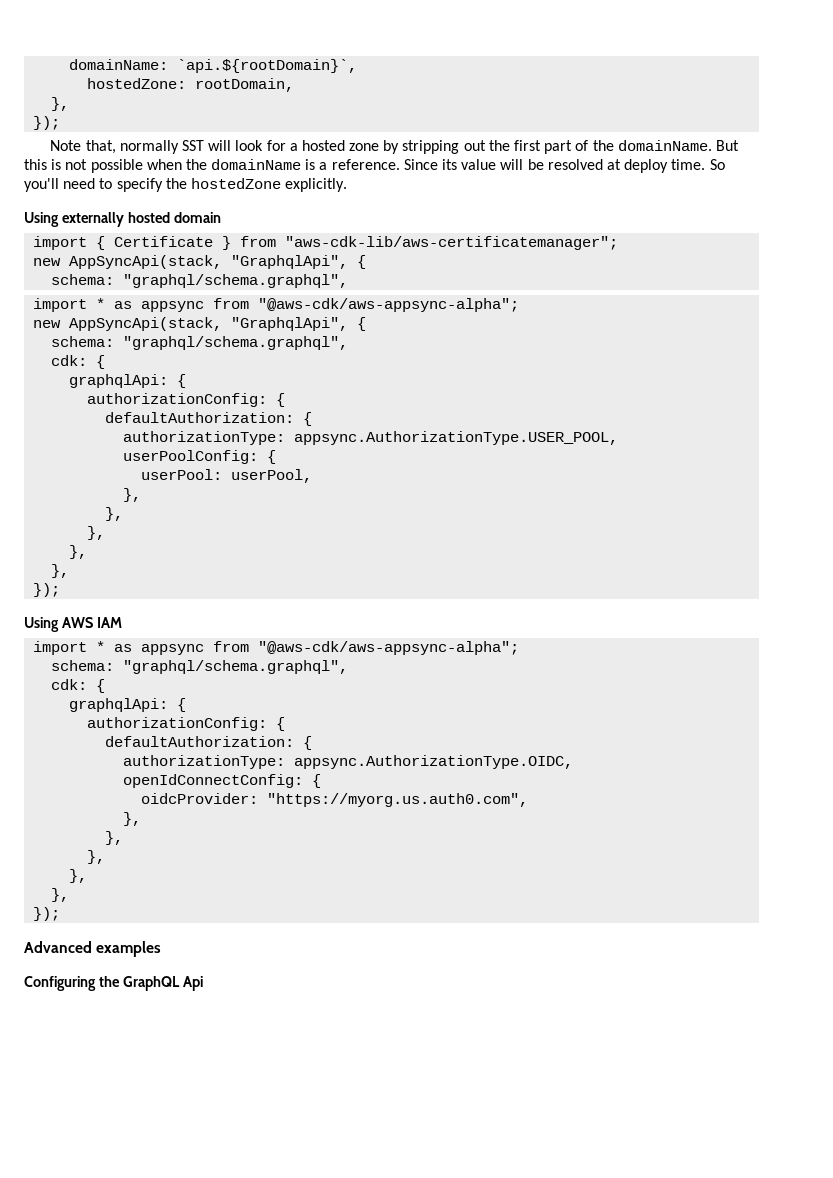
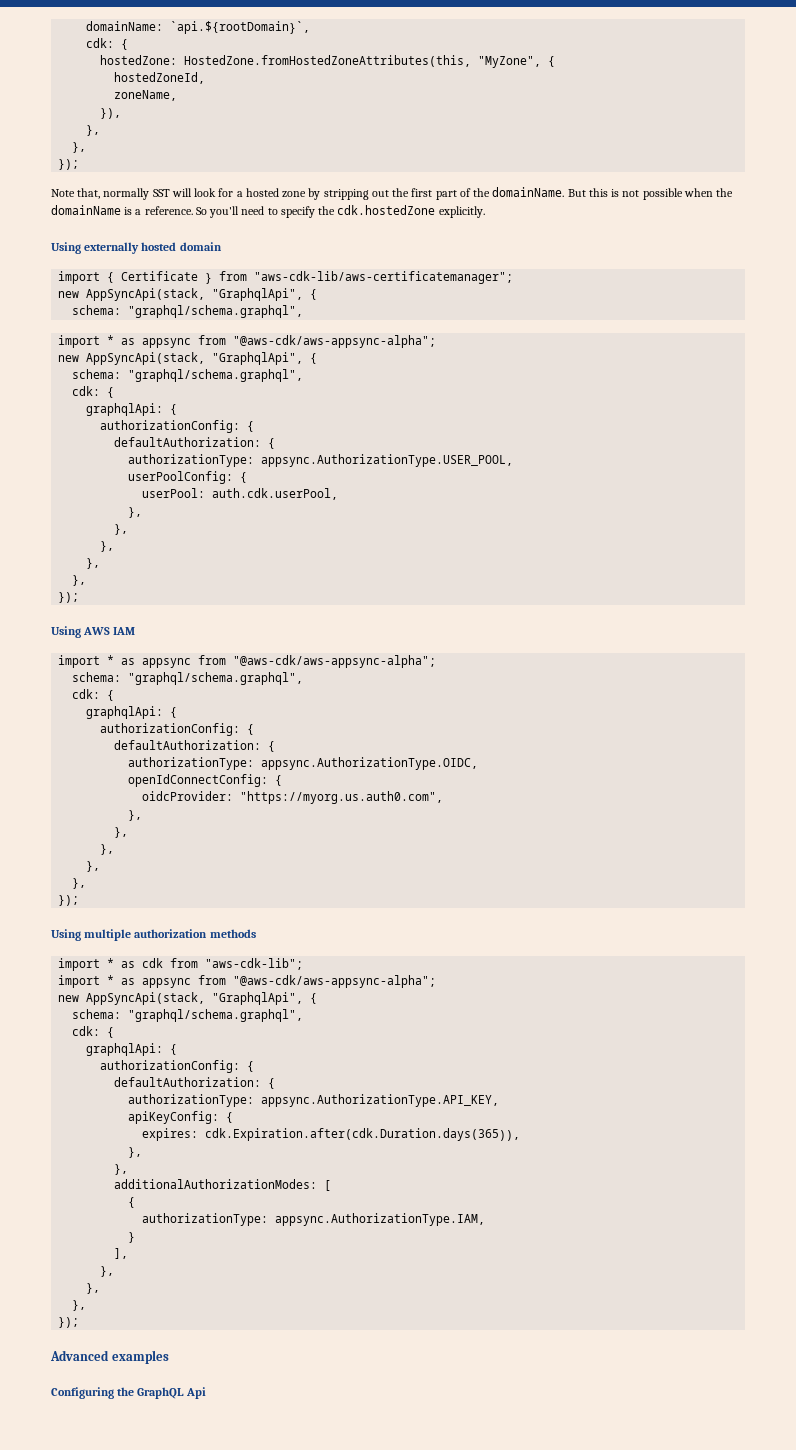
  domainName: `api.${rootDomain}`,
+ cdk: {
- hostedZone: rootDomain,
+ hostedZone: HostedZone.fromHostedZoneAttributes(this, "MyZone", {
+ hostedZoneId,
+ zoneName,
+ }),
+ },
- Since its value will be resolved at deploy time.
- So you'll need to specify the hostedZone explicitly.
+ So you'll need to specify the cdk.hostedZone explicitly.
- userPool: userPool,
+ userPool: auth.cdk.userPool,
+ Using multiple authorization methods
+ import * as cdk from "aws-cdk-lib";
+ import * as appsync from "@aws-cdk/aws-appsync-alpha";
+ new AppSyncApi(stack, "GraphqlApi", {
+ schema: "graphql/schema.graphql",
+ cdk: {
+ graphqlApi: {
+ authorizationConfig: {
+ defaultAuthorization: {
+ authorizationType: appsync.AuthorizationType.API_KEY,
+ apiKeyConfig: {
+ expires: cdk.Expiration.after(cdk.Duration.days(365)),
+ },
+ },
+ additionalAuthorizationModes: [
+ {
+ authorizationType: appsync.AuthorizationType.IAM,
+ }
+ ],
+ },
+ },
+ },
+ });

